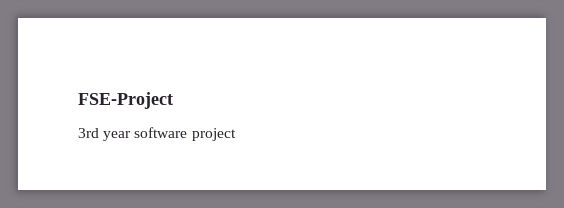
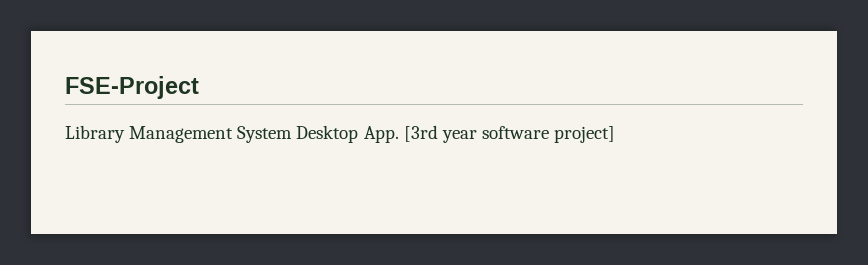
- 3rd year software project
+ Library Management System Desktop App. [3rd year software project]

